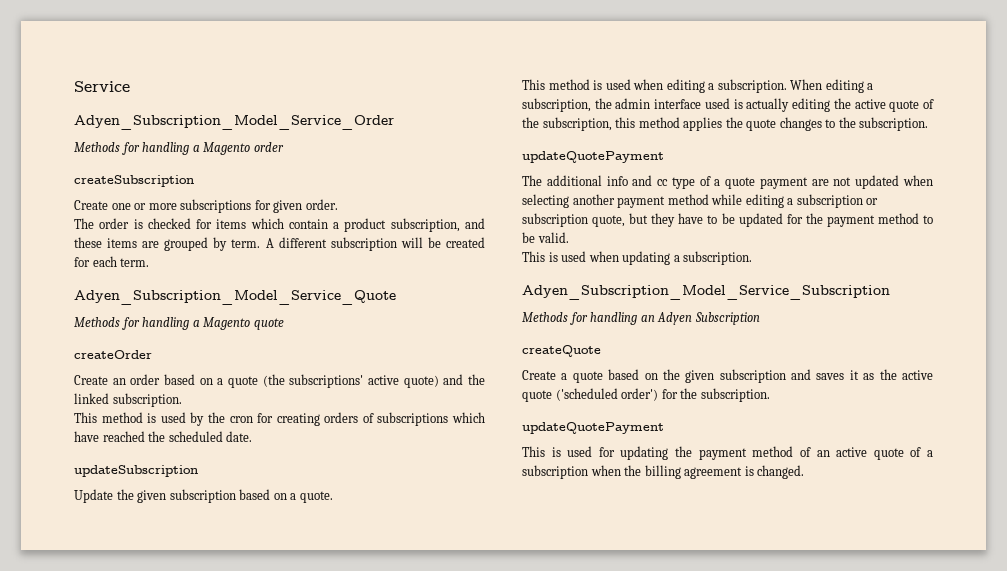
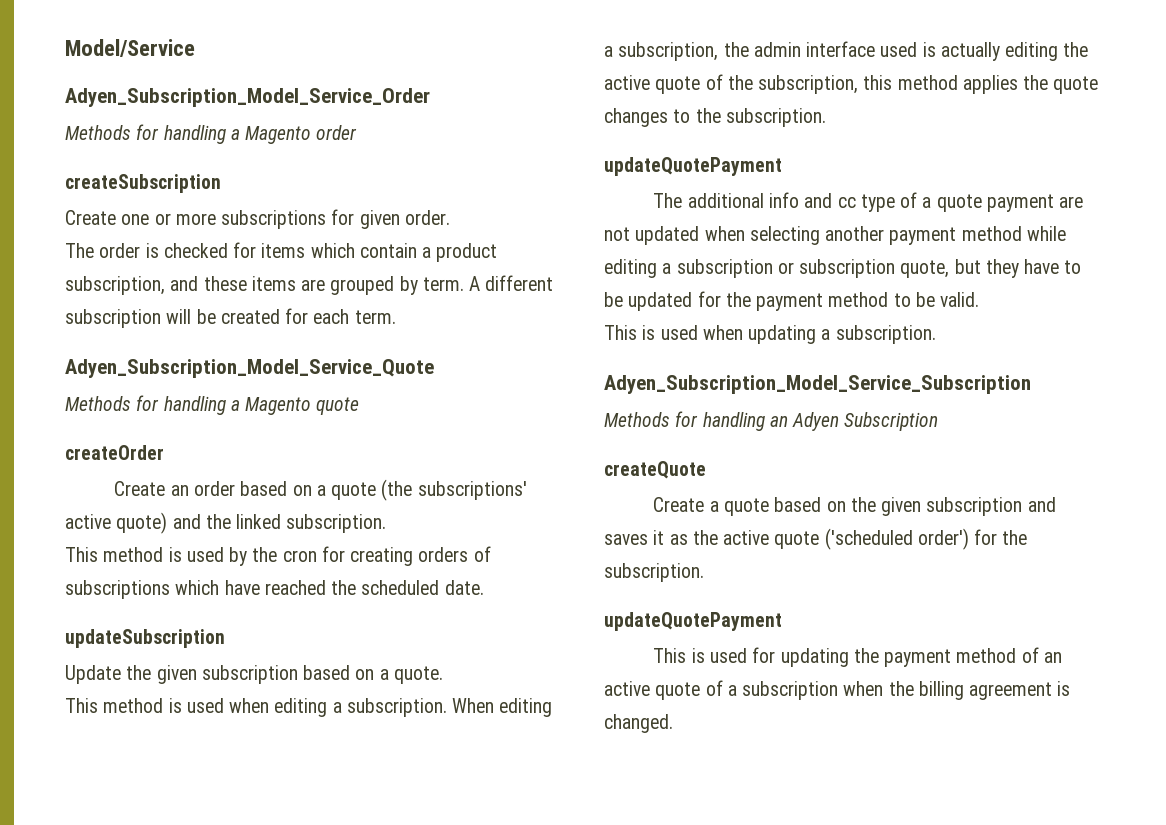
- Service
+ Model/Service

